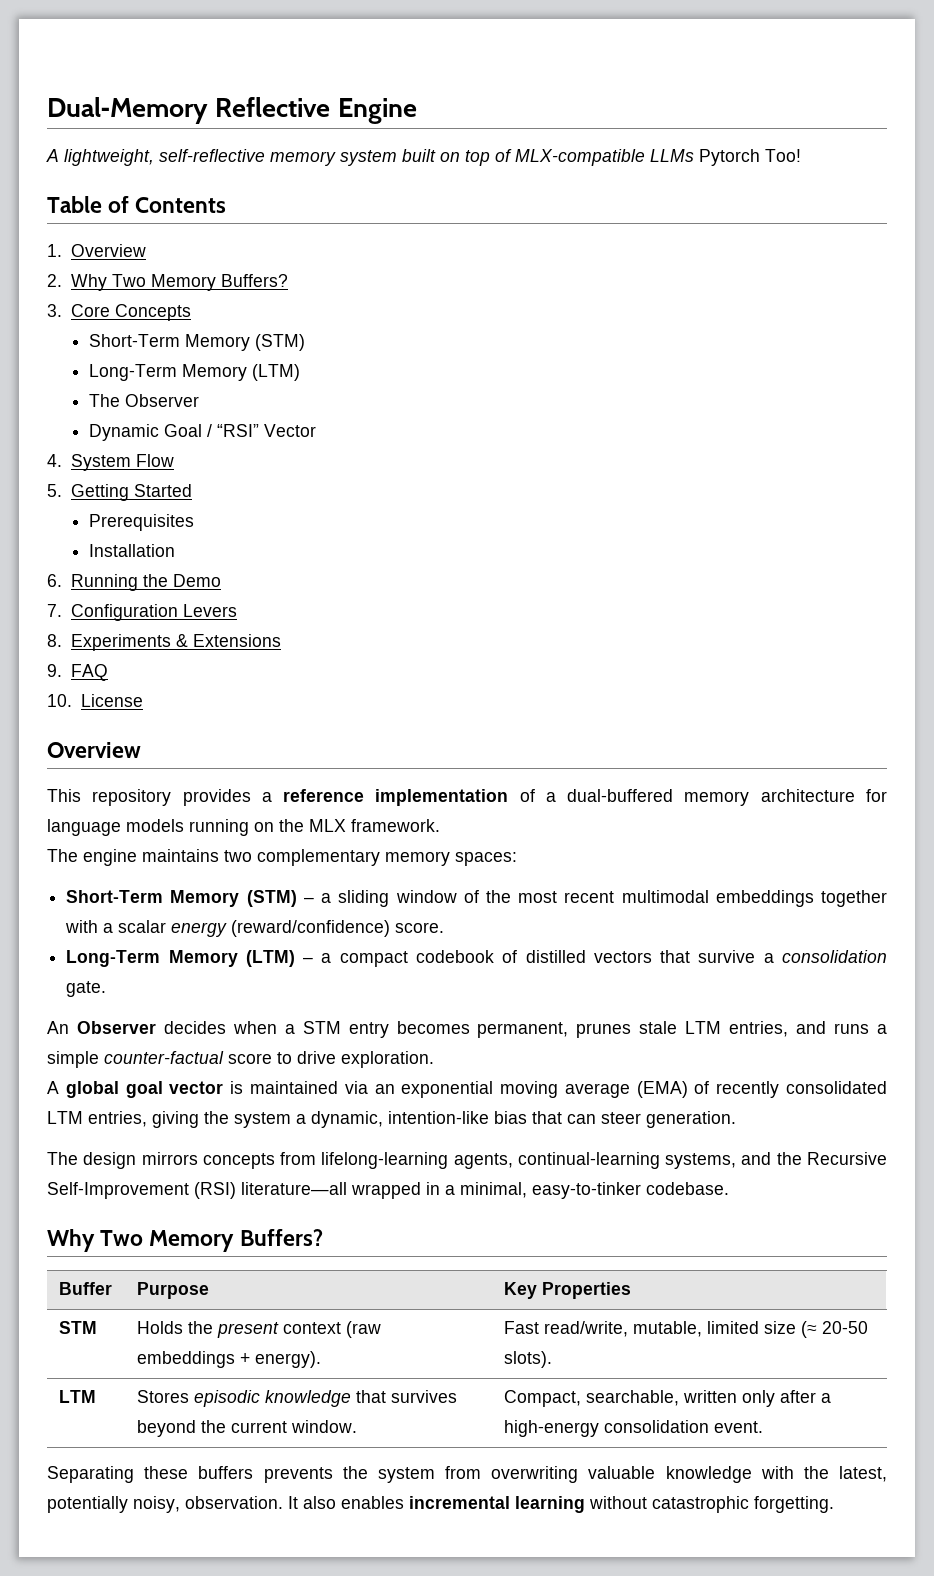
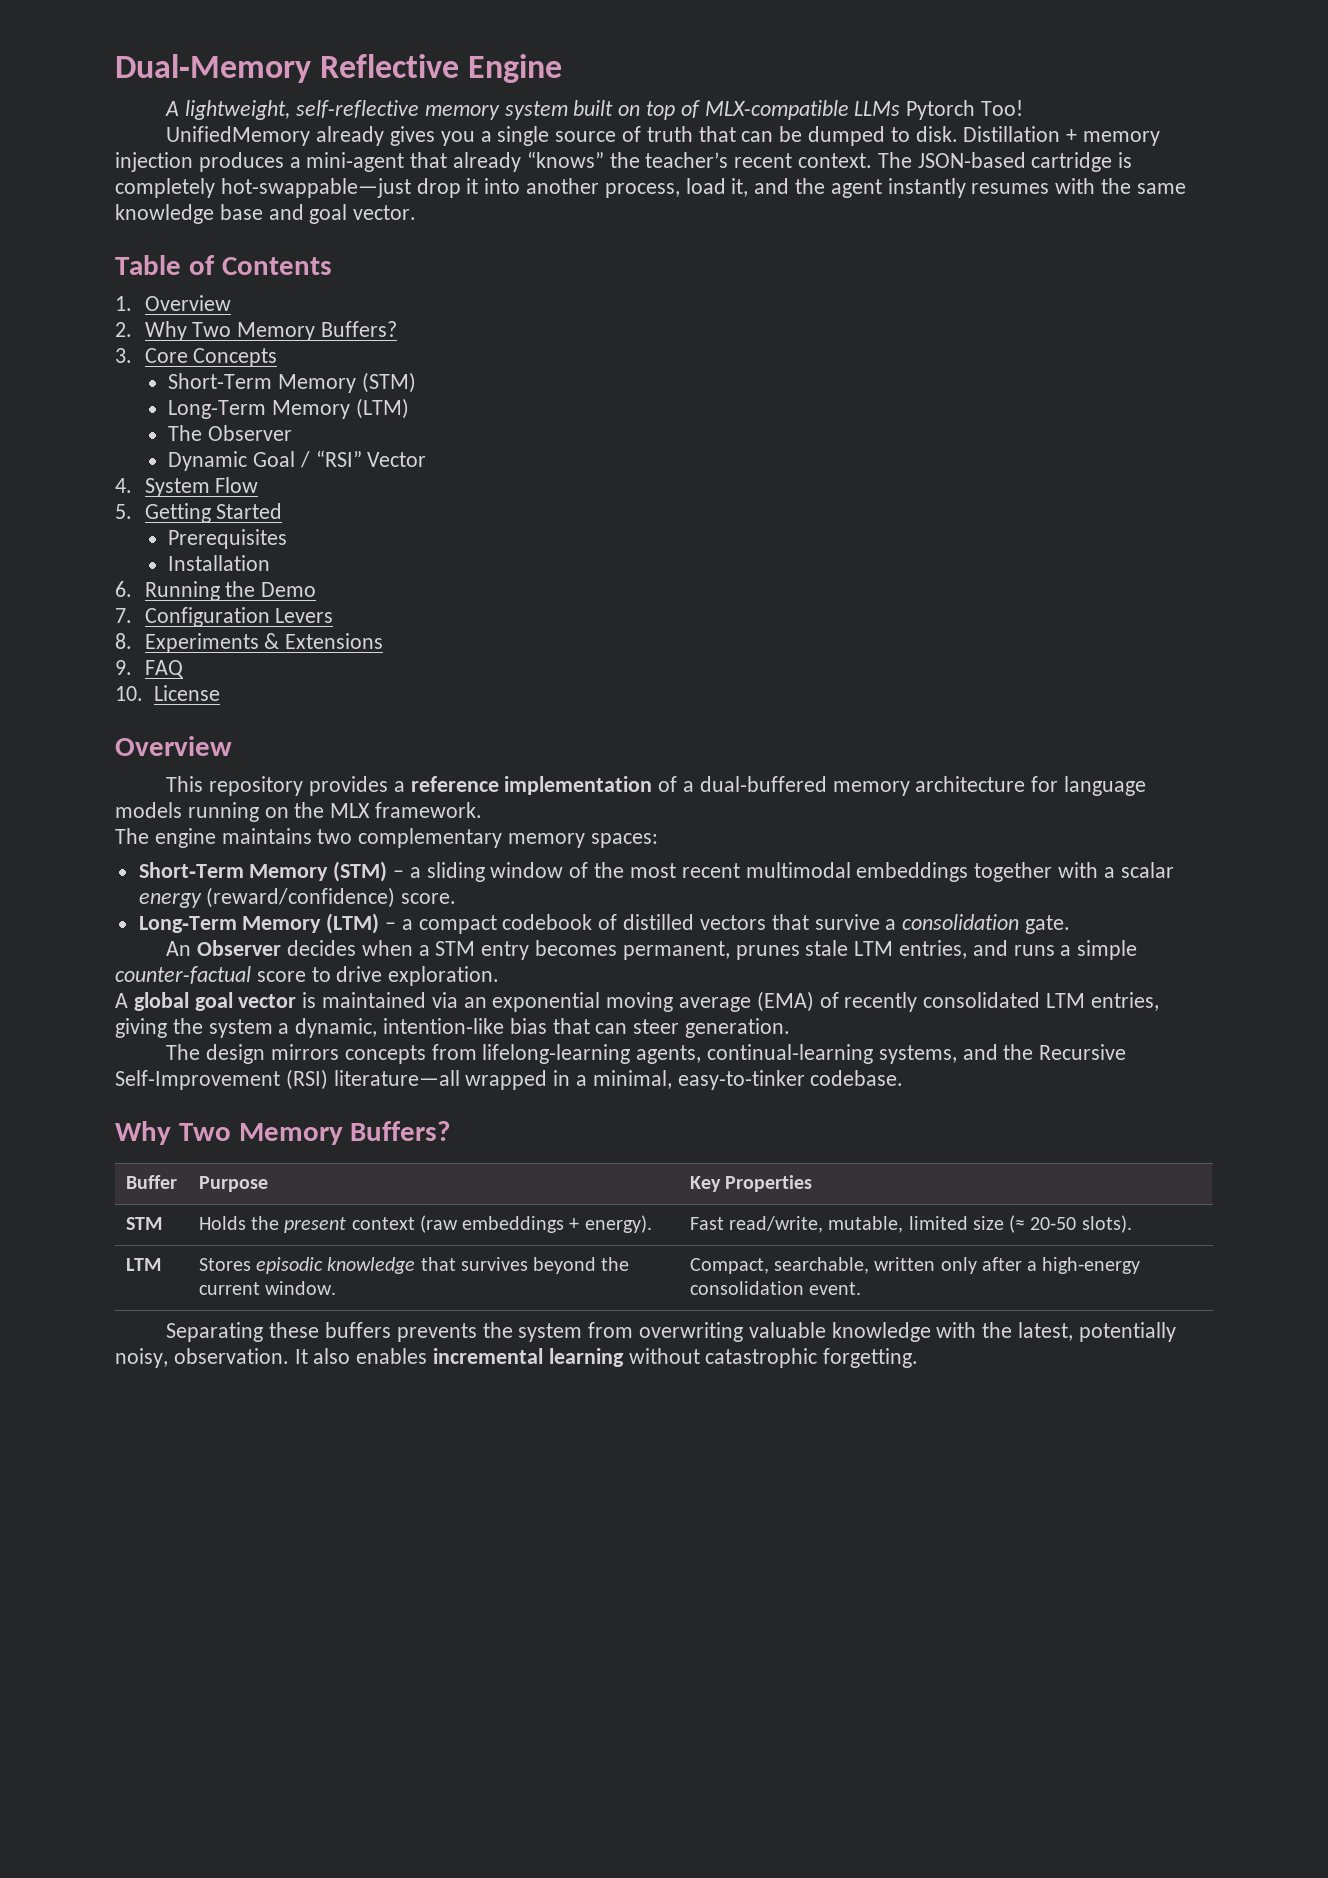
+ UnifiedMemory already gives you a single source of truth that can be dumped to disk. Distillation + memory injection produces a mini‑agent that already “knows” the teacher’s recent context. The JSON‑based cartridge is completely hot‑swappable—just drop it into another process, load it, and the agent instantly resumes with the same knowledge base and goal vector.

